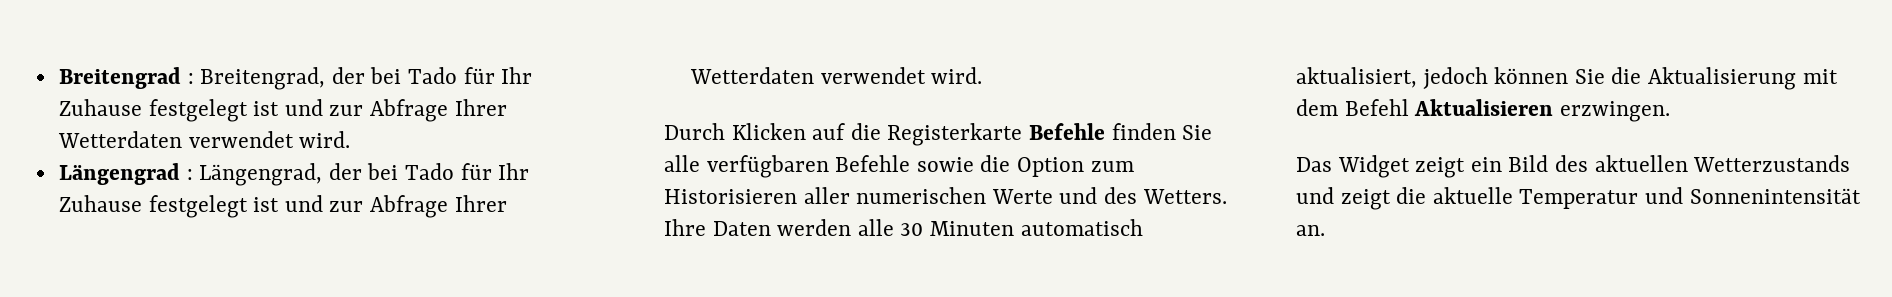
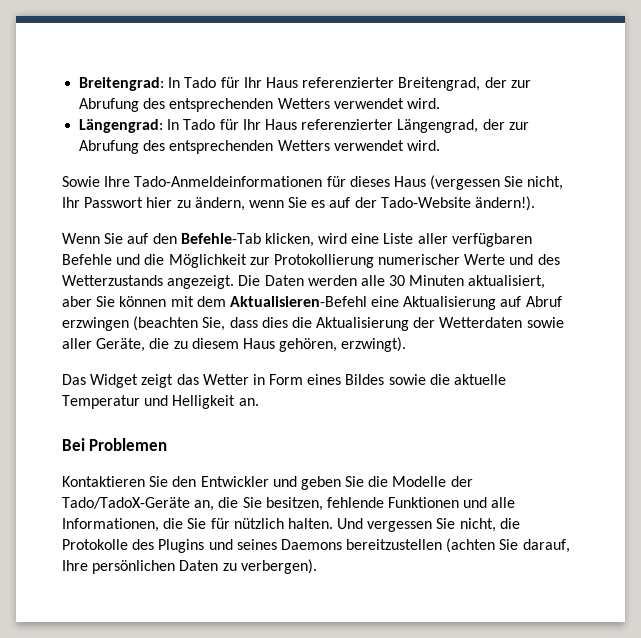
- Breitengrad : Breitengrad, der bei Tado für Ihr Zuhause festgelegt ist und zur Abfrage Ihrer Wetterdaten verwendet wird.
- Längengrad : Längengrad, der bei Tado für Ihr Zuhause festgelegt ist und zur Abfrage Ihrer Wetterdaten verwendet wird.
- Durch Klicken auf die Registerkarte Befehle finden Sie alle verfügbaren Befehle sowie die Option zum Historisieren aller numerischen Werte und des Wetters. Ihre Daten werden alle 30 Minuten automatisch aktualisiert, jedoch können Sie die Aktualisierung mit dem Befehl Aktualisieren erzwingen.
- Das Widget zeigt ein Bild des aktuellen Wetterzustands und zeigt die aktuelle Temperatur und Sonnenintensität an.
+ Breitengrad: In Tado für Ihr Haus referenzierter Breitengrad, der zur Abrufung des entsprechenden Wetters verwendet wird.
+ Längengrad: In Tado für Ihr Haus referenzierter Längengrad, der zur Abrufung des entsprechenden Wetters verwendet wird.
+ Sowie Ihre Tado-Anmeldeinformationen für dieses Haus (vergessen Sie nicht, Ihr Passwort hier zu ändern, wenn Sie es auf der Tado-Website ändern!).
+ Wenn Sie auf den Befehle-Tab klicken, wird eine Liste aller verfügbaren Befehle und die Möglichkeit zur Protokollierung numerischer Werte und des Wetterzustands angezeigt. Die Daten werden alle 30 Minuten aktualisiert, aber Sie können mit dem Aktualisieren-Befehl eine Aktualisierung auf Abruf erzwingen (beachten Sie, dass dies die Aktualisierung der Wetterdaten sowie aller Geräte, die zu diesem Haus gehören, erzwingt).
+ Das Widget zeigt das Wetter in Form eines Bildes sowie die aktuelle Temperatur und Helligkeit an.
+ Bei Problemen
+ Kontaktieren Sie den Entwickler und geben Sie die Modelle der Tado/TadoX-Geräte an, die Sie besitzen, fehlende Funktionen und alle Informationen, die Sie für nützlich halten. Und vergessen Sie nicht, die Protokolle des Plugins und seines Daemons bereitzustellen (achten Sie darauf, Ihre persönlichen Daten zu verbergen).

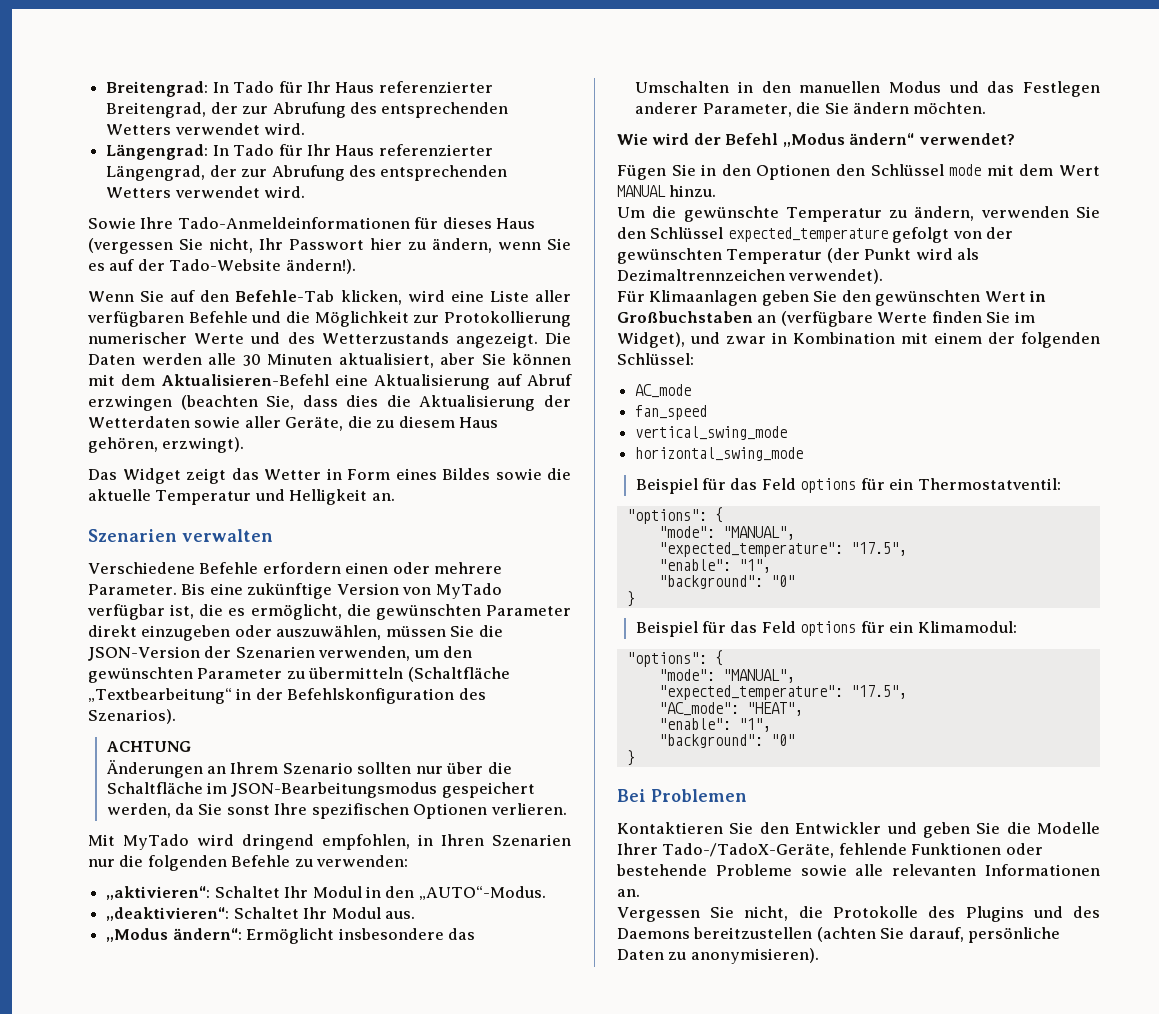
+ Szenarien verwalten
+ Verschiedene Befehle erfordern einen oder mehrere Parameter. Bis eine zukünftige Version von MyTado verfügbar ist, die es ermöglicht, die gewünschten Parameter direkt einzugeben oder auszuwählen, müssen Sie die JSON-Version der Szenarien verwenden, um den gewünschten Parameter zu übermitteln (Schaltfläche „Textbearbeitung“ in der Befehlskonfiguration des Szenarios).
+ ACHTUNG
+ Änderungen an Ihrem Szenario sollten nur über die Schaltfläche im JSON-Bearbeitungsmodus gespeichert werden, da Sie sonst Ihre spezifischen Optionen verlieren.
+ Mit MyTado wird dringend empfohlen, in Ihren Szenarien nur die folgenden Befehle zu verwenden:
+ „aktivieren“: Schaltet Ihr Modul in den „AUTO“-Modus.
+ „deaktivieren“: Schaltet Ihr Modul aus.
+ „Modus ändern“: Ermöglicht insbesondere das Umschalten in den manuellen Modus und das Festlegen anderer Parameter, die Sie ändern möchten.
+ Wie wird der Befehl „Modus ändern“ verwendet?
+ Fügen Sie in den Optionen den Schlüssel mode mit dem Wert MANUAL hinzu.
+ Um die gewünschte Temperatur zu ändern, verwenden Sie den Schlüssel expected_temperature gefolgt von der gewünschten Temperatur (der Punkt wird als Dezimaltrennzeichen verwendet).
+ Für Klimaanlagen geben Sie den gewünschten Wert in Großbuchstaben an (verfügbare Werte finden Sie im Widget), und zwar in Kombination mit einem der folgenden Schlüssel:
+ AC_mode
+ fan_speed
+ vertical_swing_mode
+ horizontal_swing_mode
+ Beispiel für das Feld options für ein Thermostatventil:
+ "options": {
+ "mode": "MANUAL",
+ "expected_temperature": "17.5",
+ "enable": "1",
+ "background": "0"
+ }
+ Beispiel für das Feld options für ein Klimamodul:
+ "options": {
+ "mode": "MANUAL",
+ "expected_temperature": "17.5",
+ "AC_mode": "HEAT",
+ "enable": "1",
+ "background": "0"
+ }
- Kontaktieren Sie den Entwickler und geben Sie die Modelle der Tado/TadoX-Geräte an, die Sie besitzen, fehlende Funktionen und alle Informationen, die Sie für nützlich halten. Und vergessen Sie nicht, die Protokolle des Plugins und seines Daemons bereitzustellen (achten Sie darauf, Ihre persönlichen Daten zu verbergen).
+ Kontaktieren Sie den Entwickler und geben Sie die Modelle Ihrer Tado-/TadoX-Geräte, fehlende Funktionen oder bestehende Probleme sowie alle relevanten Informationen an.
+ Vergessen Sie nicht, die Protokolle des Plugins und des Daemons bereitzustellen (achten Sie darauf, persönliche Daten zu anonymisieren).

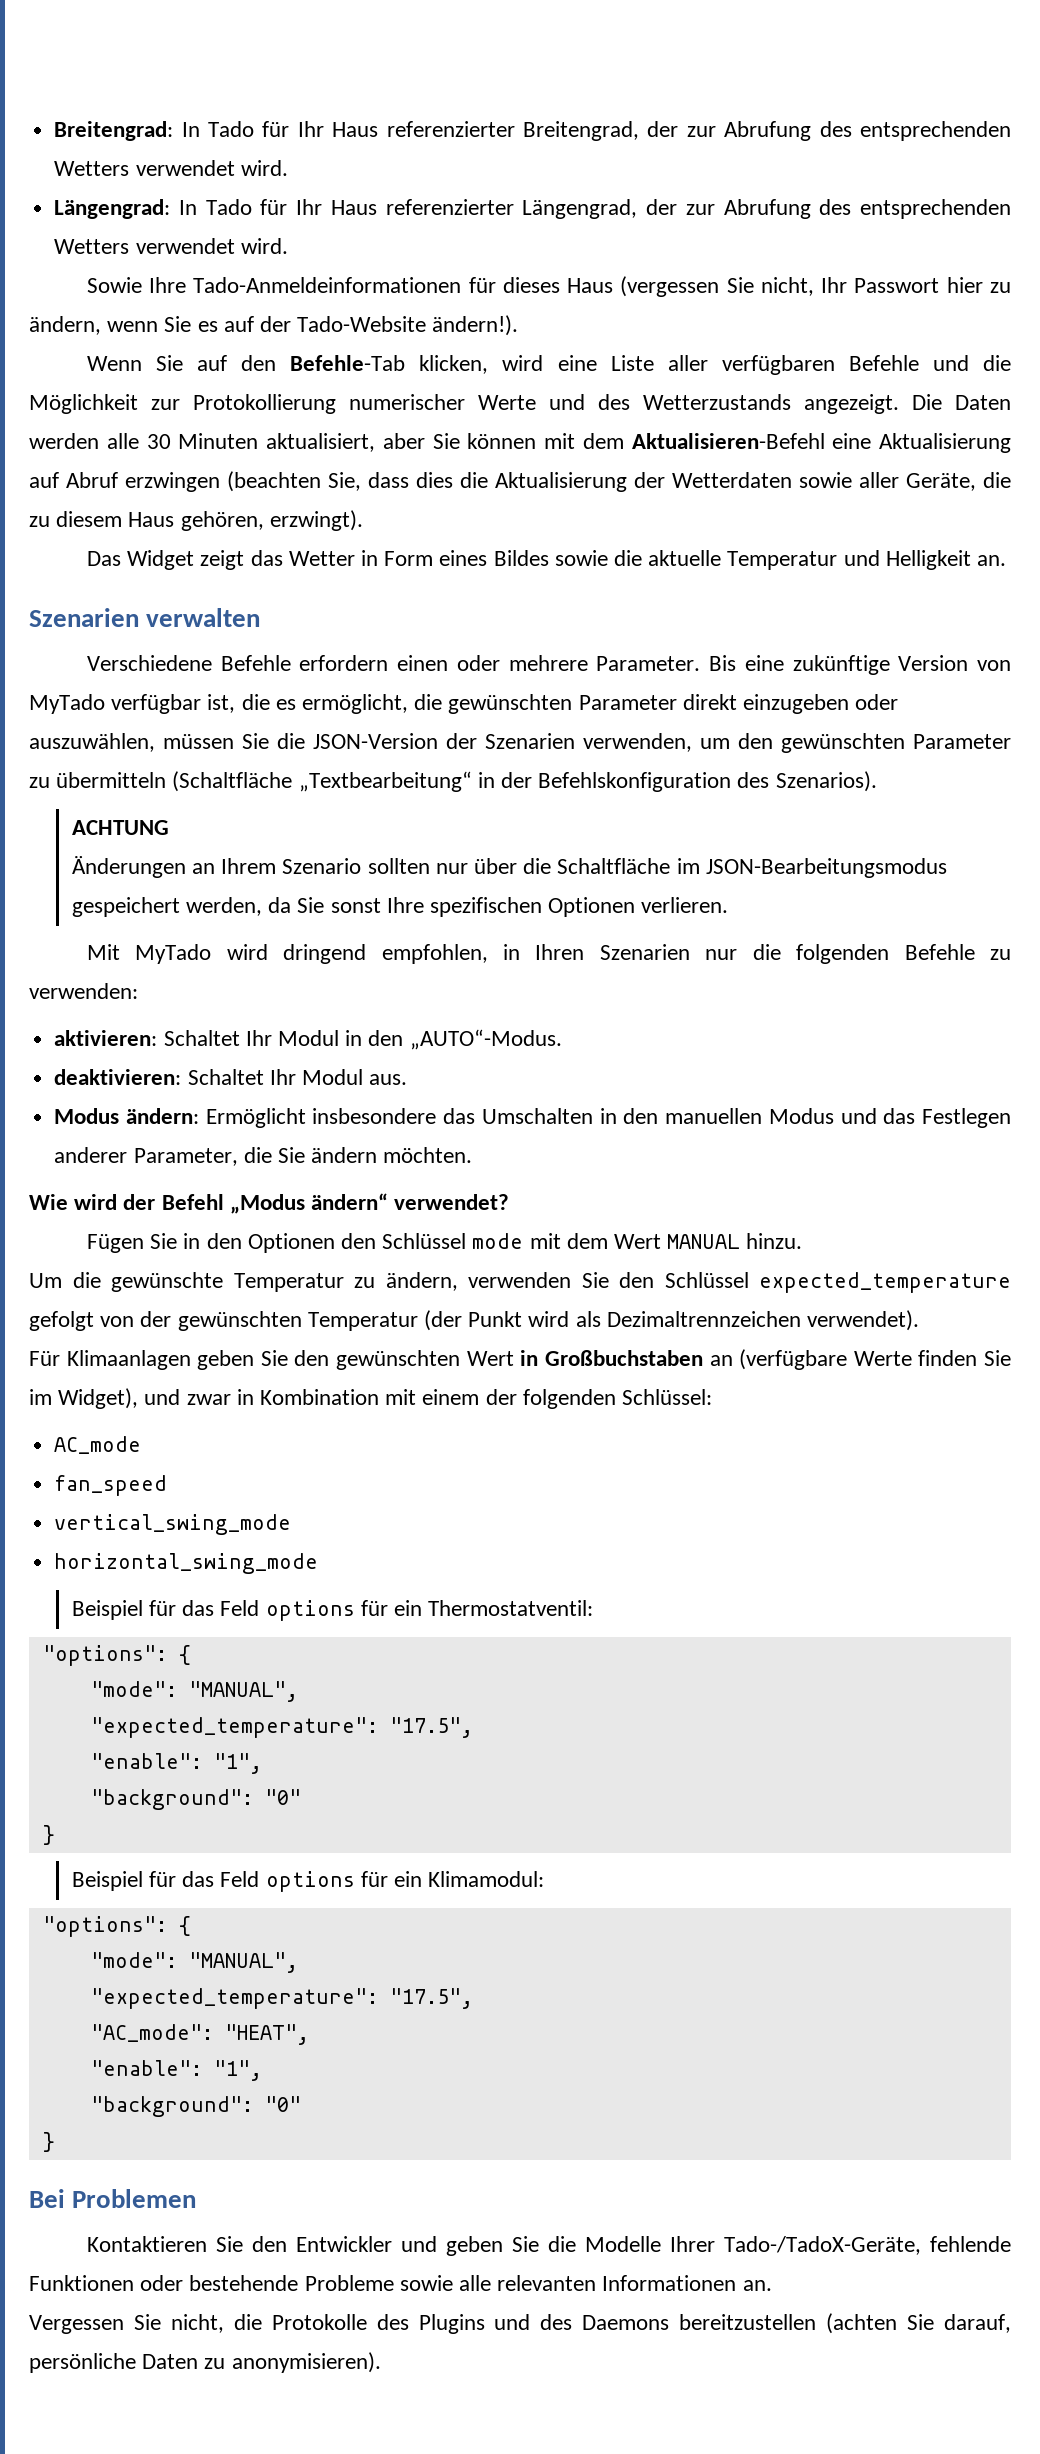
- „aktivieren“: Schaltet Ihr Modul in den „AUTO“-Modus.
+ aktivieren: Schaltet Ihr Modul in den „AUTO“-Modus.
- „deaktivieren“: Schaltet Ihr Modul aus.
+ deaktivieren: Schaltet Ihr Modul aus.
- „Modus ändern“: Ermöglicht insbesondere das Umschalten in den manuellen Modus und das Festlegen anderer Parameter, die Sie ändern möchten.
+ Modus ändern: Ermöglicht insbesondere das Umschalten in den manuellen Modus und das Festlegen anderer Parameter, die Sie ändern möchten.

